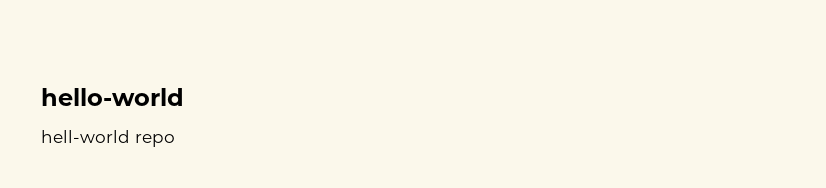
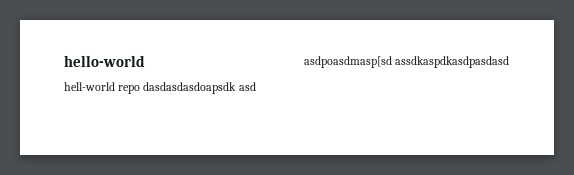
- hell-world repo
+ hell-world repo dasdasdasdoapsdk asd asdpoasdmasp[sd assdkaspdkasdpasdasd

